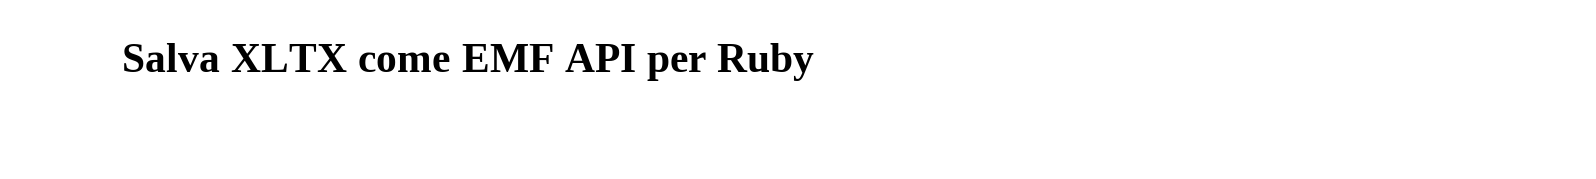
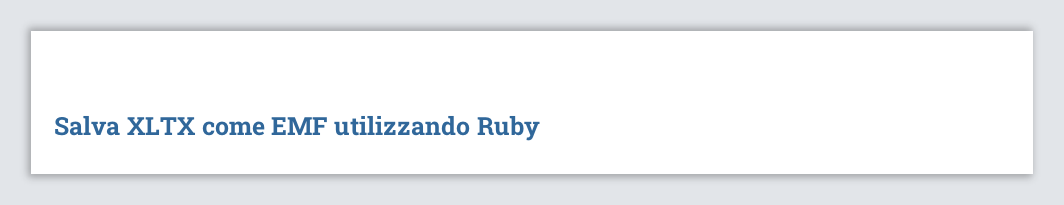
- Salva XLTX come EMF API per Ruby
+ Salva XLTX come EMF utilizzando Ruby

